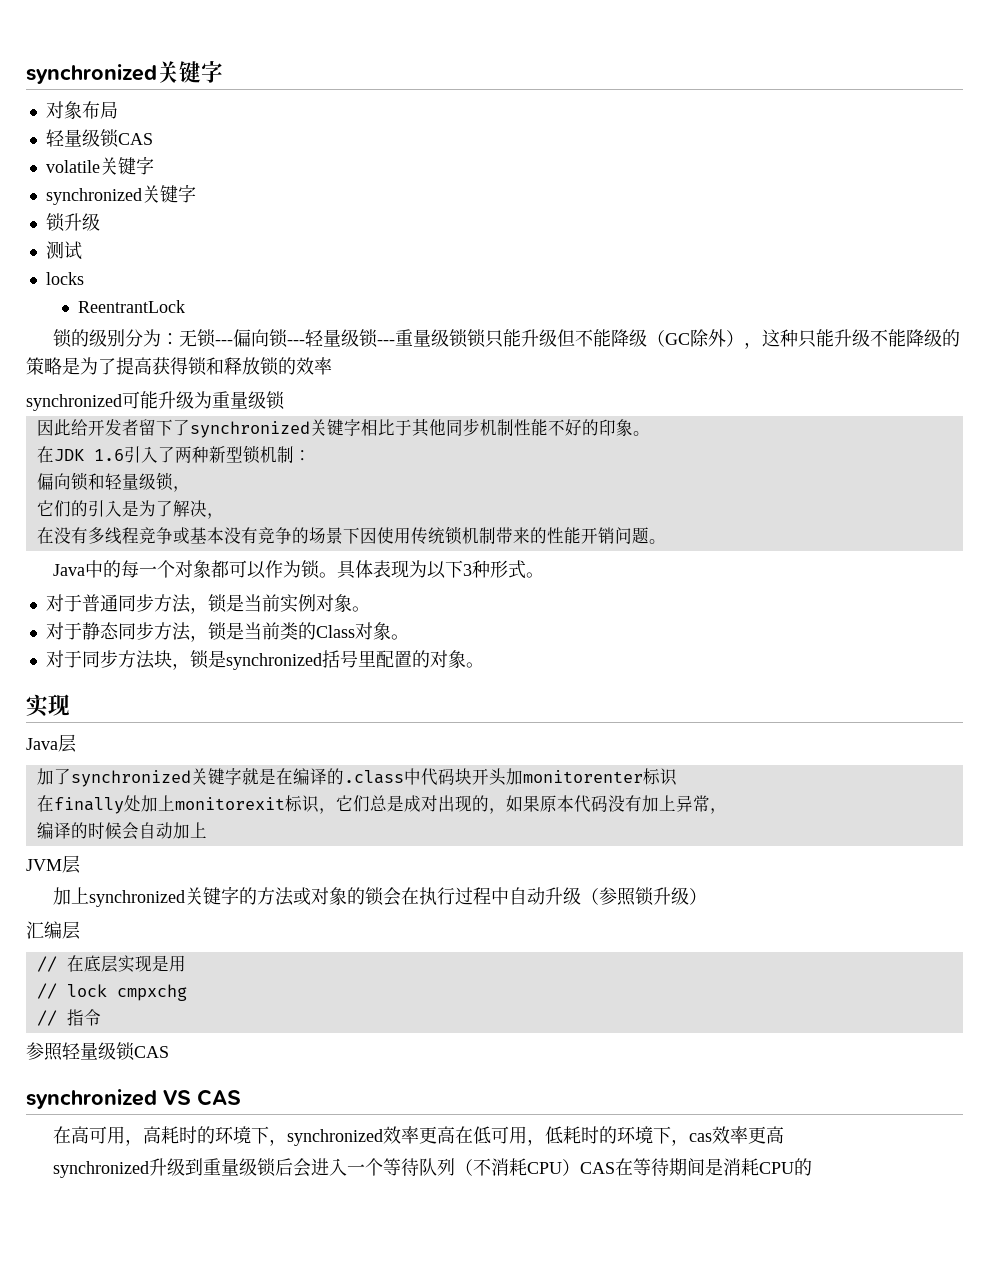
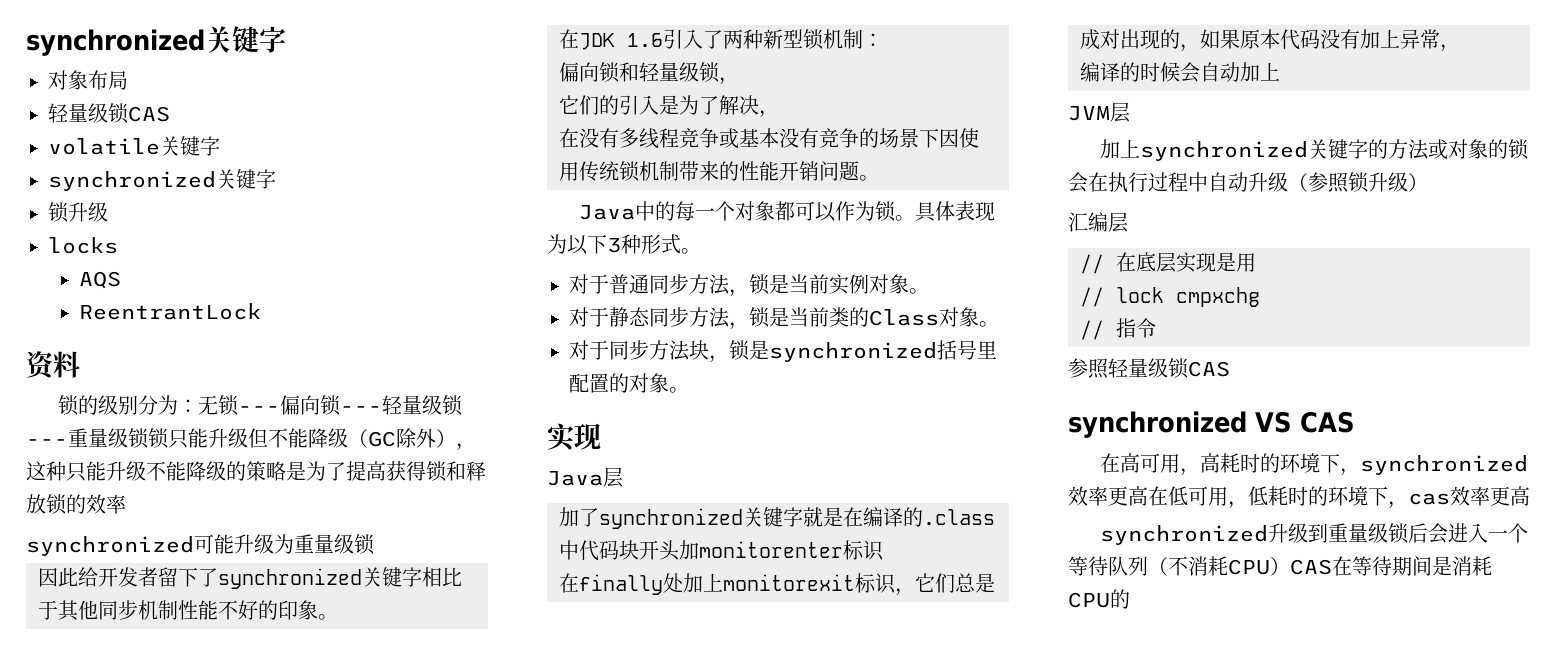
- 测试
+ AQS
+ 资料

